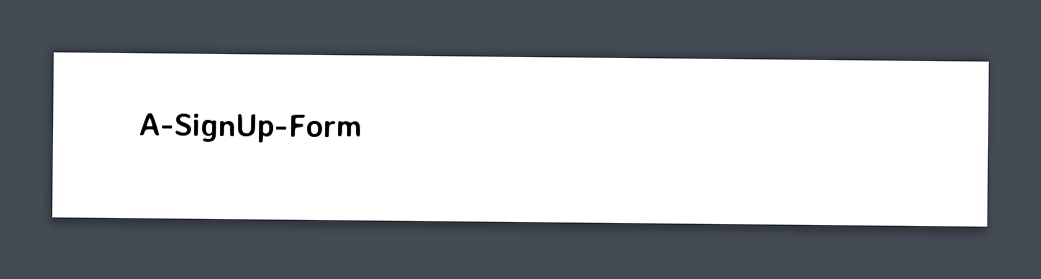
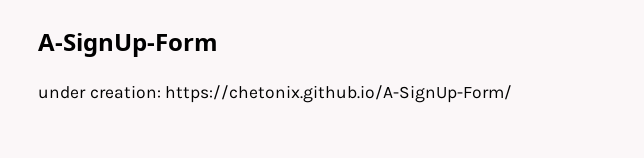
+ under creation: https://chetonix.github.io/A-SignUp-Form/

